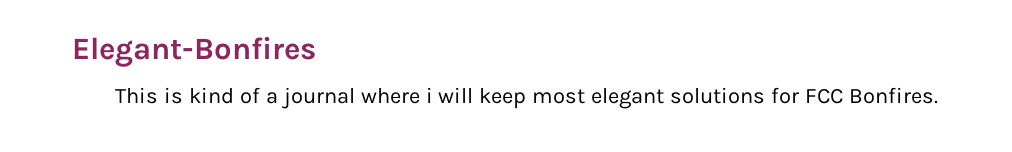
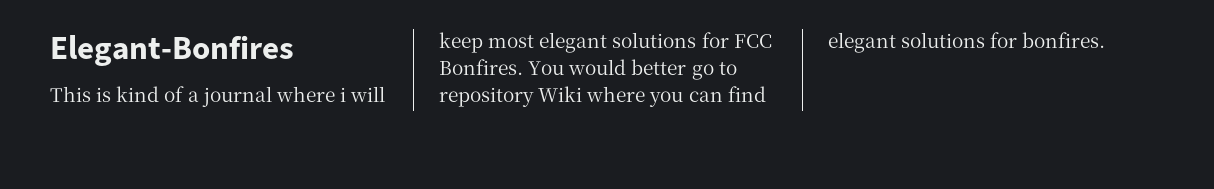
+ You would better go to repository Wiki where you can find elegant solutions for bonfires.

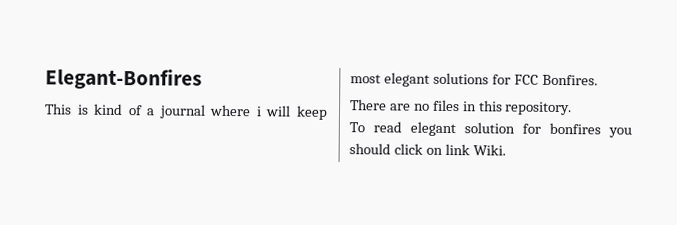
- This is kind of a journal where i will keep most elegant solutions for FCC Bonfires. You would better go to repository Wiki where you can find elegant solutions for bonfires.
+ This is kind of a journal where i will keep most elegant solutions for FCC Bonfires.
+ There are no files in this repository.
+ To read elegant solution for bonfires you should click on link Wiki.

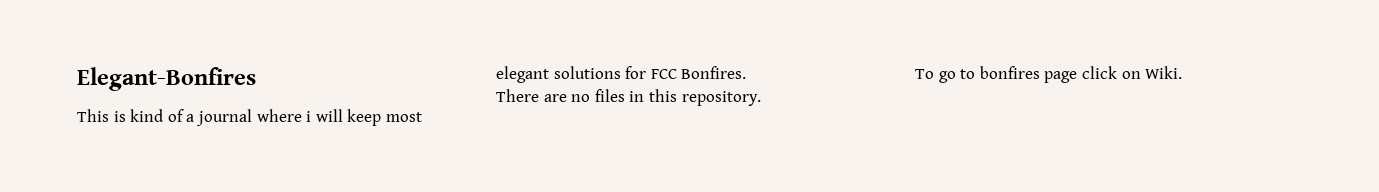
- To read elegant solution for bonfires you should click on link Wiki.
+ To go to bonfires page click on Wiki.

